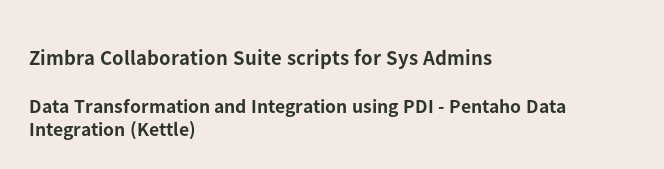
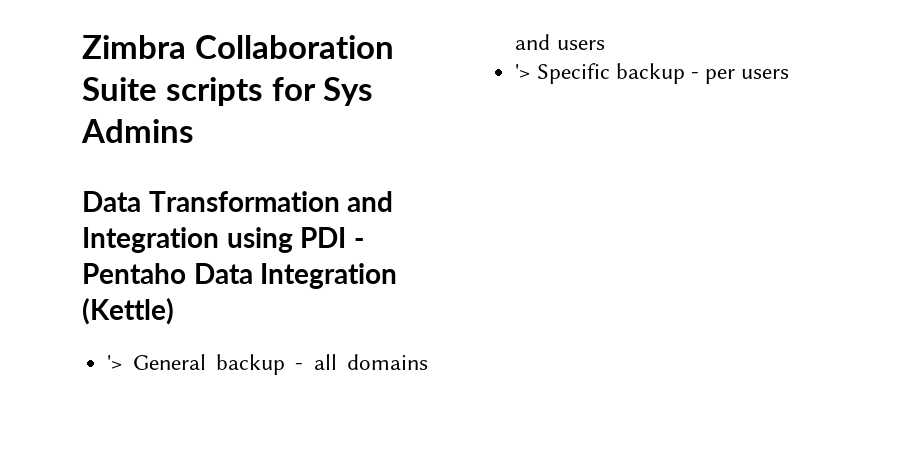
+ '> General backup - all domains and users
+ '> Specific backup - per users

